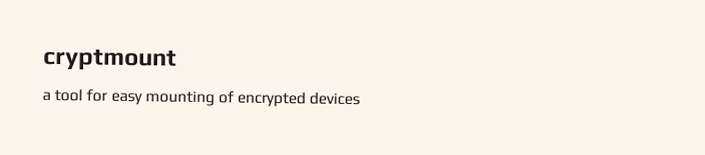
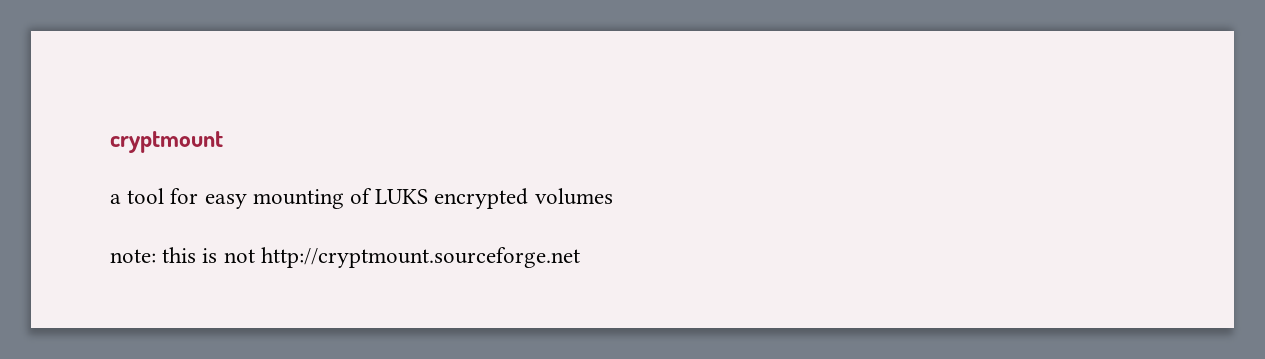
- a tool for easy mounting of encrypted devices
+ a tool for easy mounting of LUKS encrypted volumes
+ note: this is not http://cryptmount.sourceforge.net

